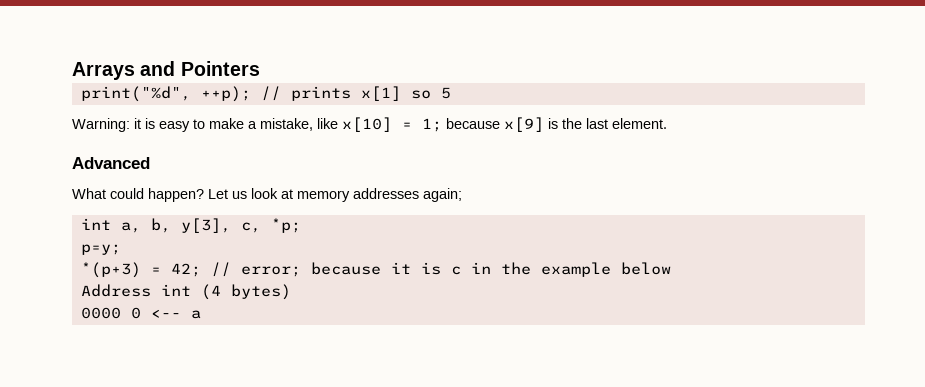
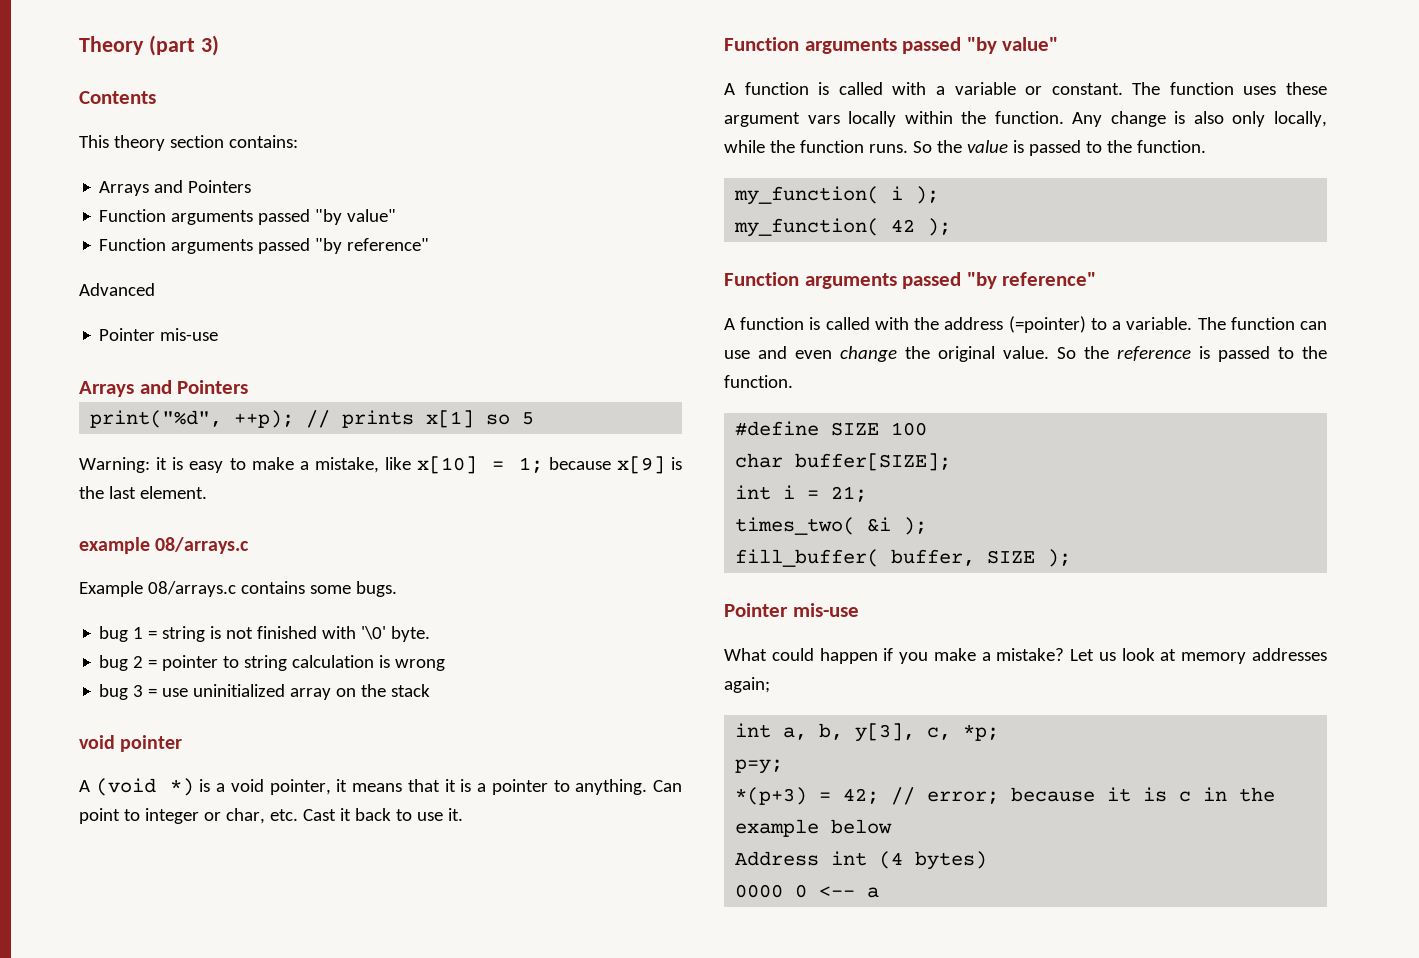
+ Theory (part 3)
+ Contents
+ This theory section contains:
+ Arrays and Pointers
+ Function arguments passed "by value"
+ Function arguments passed "by reference"
+ Advanced
+ Pointer mis-use
- Advanced
- What could happen?
+ example 08/arrays.c
+ Example 08/arrays.c contains some bugs.
+ bug 1 = string is not finished with '\0' byte.
+ bug 2 = pointer to string calculation is wrong
+ bug 3 = use uninitialized array on the stack
+ void pointer
+ A (void *) is a void pointer, it means that it is a pointer to anything. Can point to integer or char, etc. Cast it back to use it.
+ Function arguments passed "by value"
+ A function is called with a variable or constant. The function uses these argument vars locally within the function. Any change is also only locally, while the function runs. So the value is passed to the function.
+ my_function( i );
+ my_function( 42 );
+ Function arguments passed "by reference"
+ A function is called with the address (=pointer) to a variable. The function can use and even change the original value. So the reference is passed to the function.
+ #define SIZE 100
+ char buffer[SIZE];
+ int i = 21;
+ times_two( &i );
+ fill_buffer( buffer, SIZE );
+ Pointer mis-use
+ What could happen if you make a mistake?

